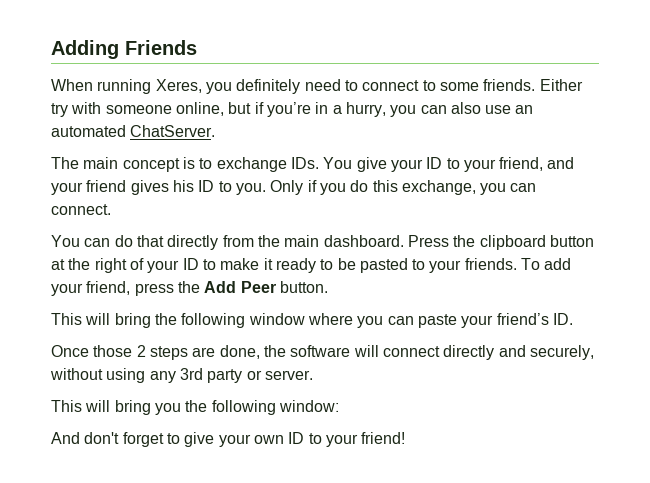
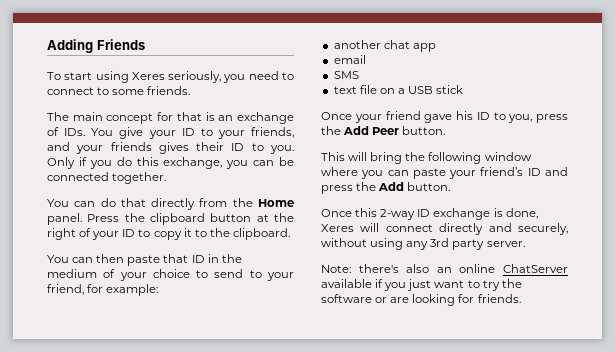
- When running Xeres, you definitely need to connect to some friends. Either try with someone online, but if you’re in a hurry, you can also use an automated ChatServer.
- The main concept is to exchange IDs. You give your ID to your friend, and your friend gives his ID to you.
+ To start using Xeres seriously, you need to connect to some friends.
+ The main concept for that is an exchange of IDs. You give your ID to your friends, and your friends gives their ID to you.
- Only if you do this exchange, you can connect.
+ Only if you do this exchange, you can be connected together.
- You can do that directly from the main dashboard.
+ You can do that directly from the Home panel.
- Press the clipboard button at the right of your ID to make it ready to be pasted to your friends. To add your friend, press the Add Peer button.
+ Press the clipboard button at the right of your ID to copy it to the clipboard.
+ You can then paste that ID in the medium of your choice to send to your friend, for example:
+ another chat app
+ email
+ SMS
+ text file on a USB stick
+ Once your friend gave his ID to you, press the Add Peer button.
- This will bring the following window where you can paste your friend’s ID.
- Once those 2 steps are done, the software will connect directly and securely, without using any 3rd party or server.
+ This will bring the following window where you can paste your friend’s ID and press the Add button.
+ Once this 2-way ID exchange is done, Xeres will connect directly and securely, without using any 3rd party server.
- This will bring you the following window:
- And don't forget to give your own ID to your friend!
+ Note: there's also an online ChatServer available if you just want to try the software or are looking for friends.

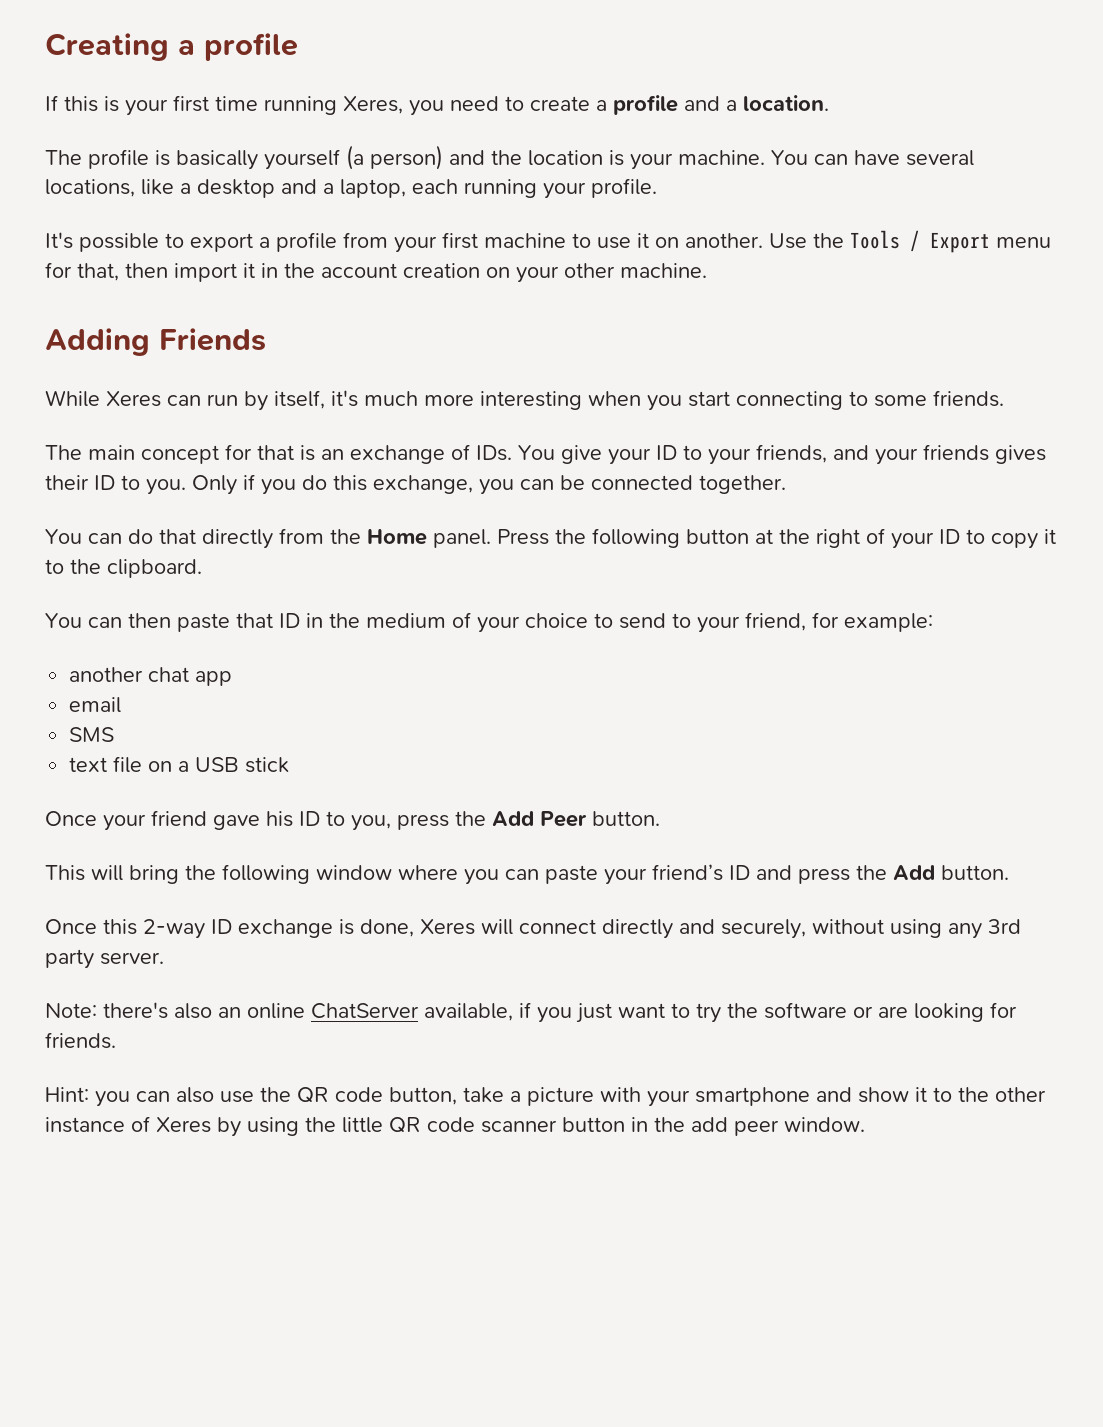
+ Creating a profile
+ If this is your first time running Xeres, you need to create a profile and a location.
+ The profile is basically yourself (a person) and the location is your machine. You can have several locations, like a desktop and a laptop, each running your profile.
+ It's possible to export a profile from your first machine to use it on another. Use the Tools / Export menu for that, then import it in the account creation on your other machine.
  Adding Friends
- To start using Xeres seriously, you need to connect to some friends.
+ While Xeres can run by itself, it's much more interesting when you start connecting to some friends.
- Press the clipboard button at the right of your ID to copy it to the clipboard.
+ Press the following button at the right of your ID to copy it to the clipboard.
- Note: there's also an online ChatServer available if you just want to try the software or are looking for friends.
+ Note: there's also an online ChatServer available, if you just want to try the software or are looking for friends.
+ Hint: you can also use the QR code button, take a picture with your smartphone and show it to the other instance of Xeres by using the little QR code scanner button in the add peer window.

